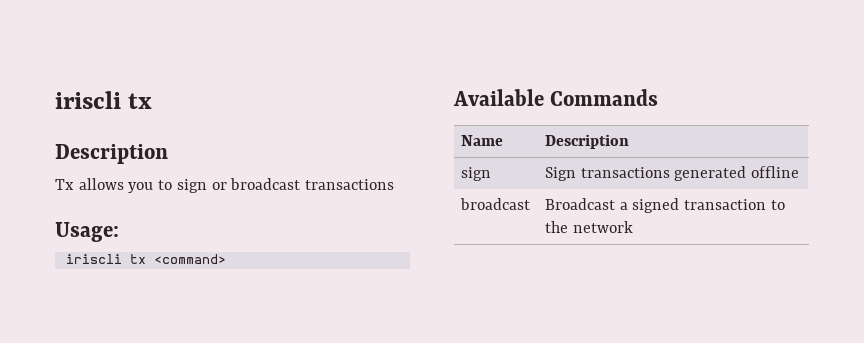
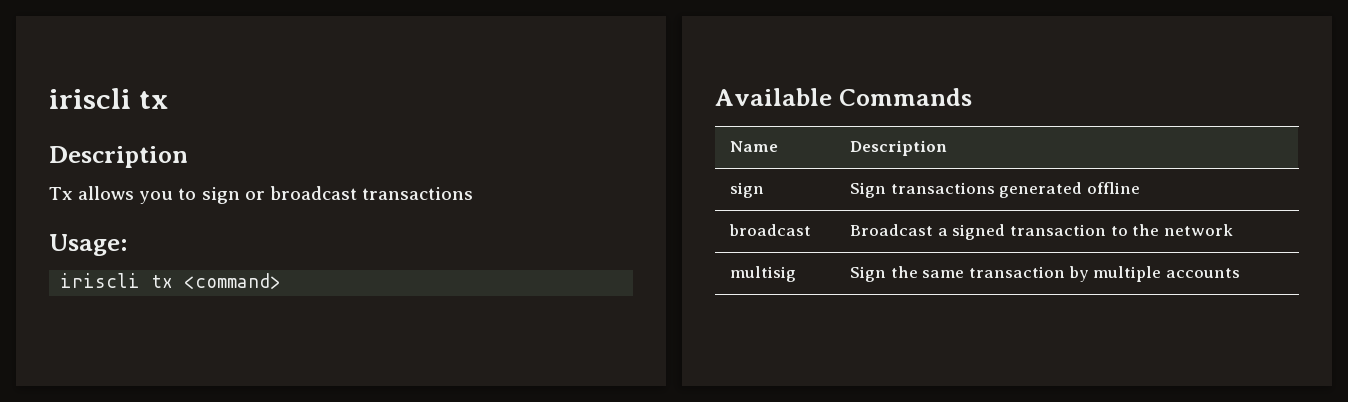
+ multisig | Sign the same transaction by multiple accounts

